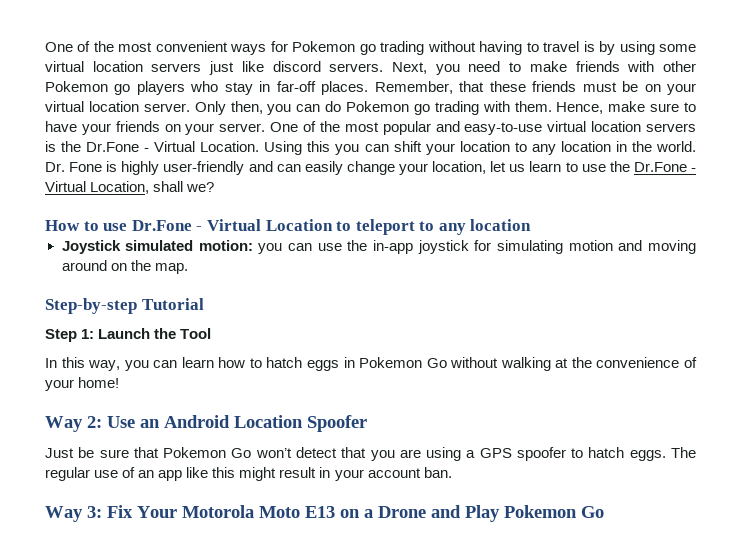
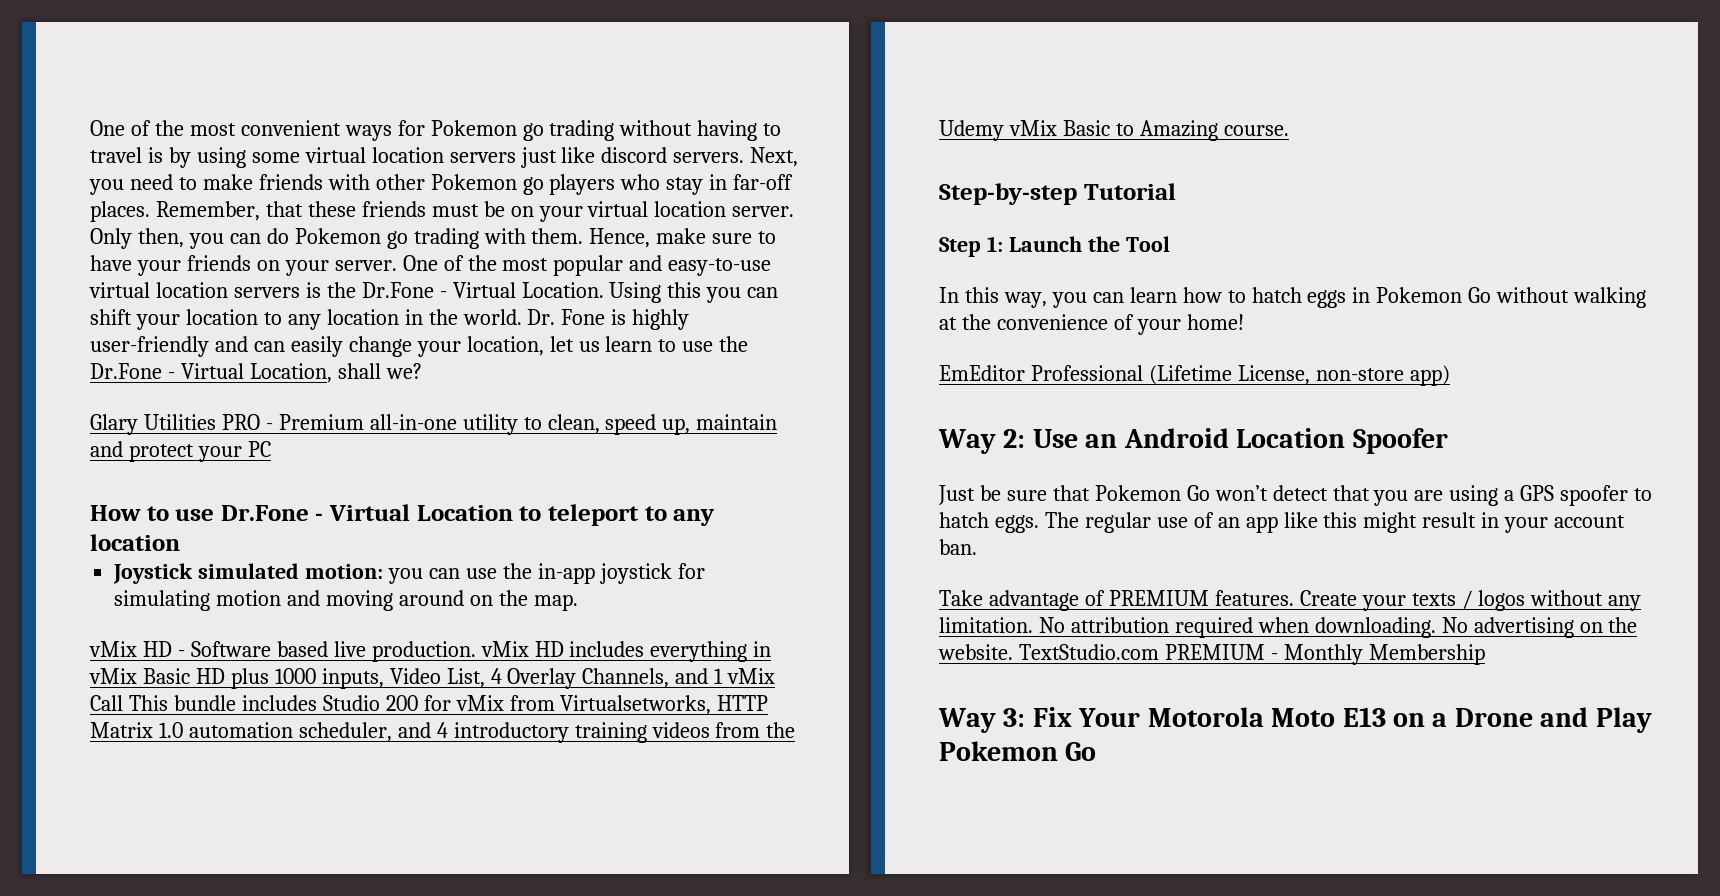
+ Glary Utilities PRO - Premium all-in-one utility to clean, speed up, maintain and protect your PC
+ vMix HD - Software based live production. vMix HD includes everything in vMix Basic HD plus 1000 inputs, Video List, 4 Overlay Channels, and 1 vMix Call This bundle includes Studio 200 for vMix from Virtualsetworks, HTTP Matrix 1.0 automation scheduler, and 4 introductory training videos from the Udemy vMix Basic to Amazing course.
+ EmEditor Professional (Lifetime License, non-store app)
+ Take advantage of PREMIUM features. Create your texts / logos without any limitation. No attribution required when downloading. No advertising on the website. TextStudio.com PREMIUM - Monthly Membership

